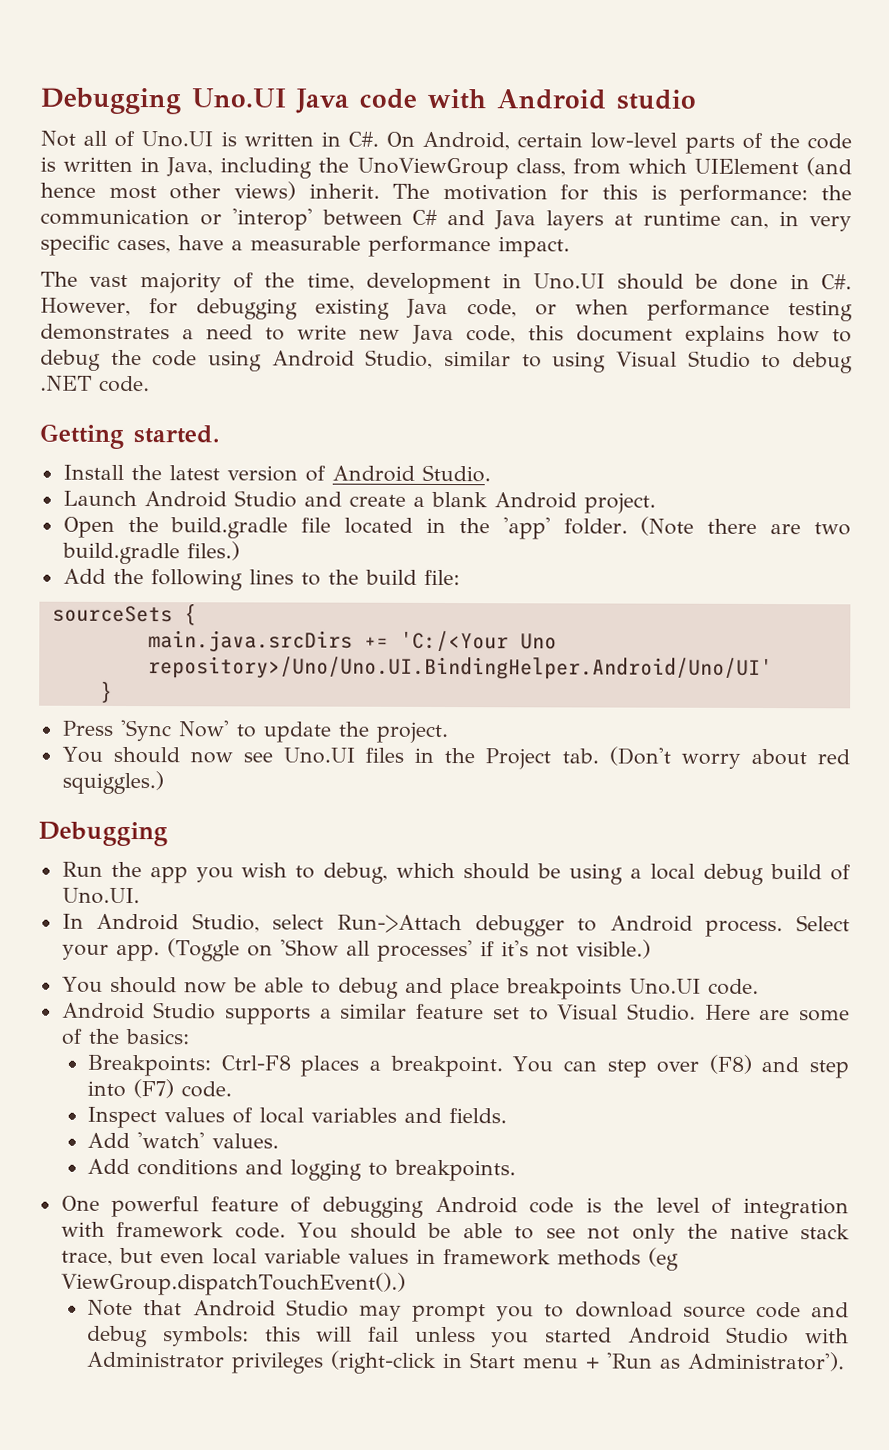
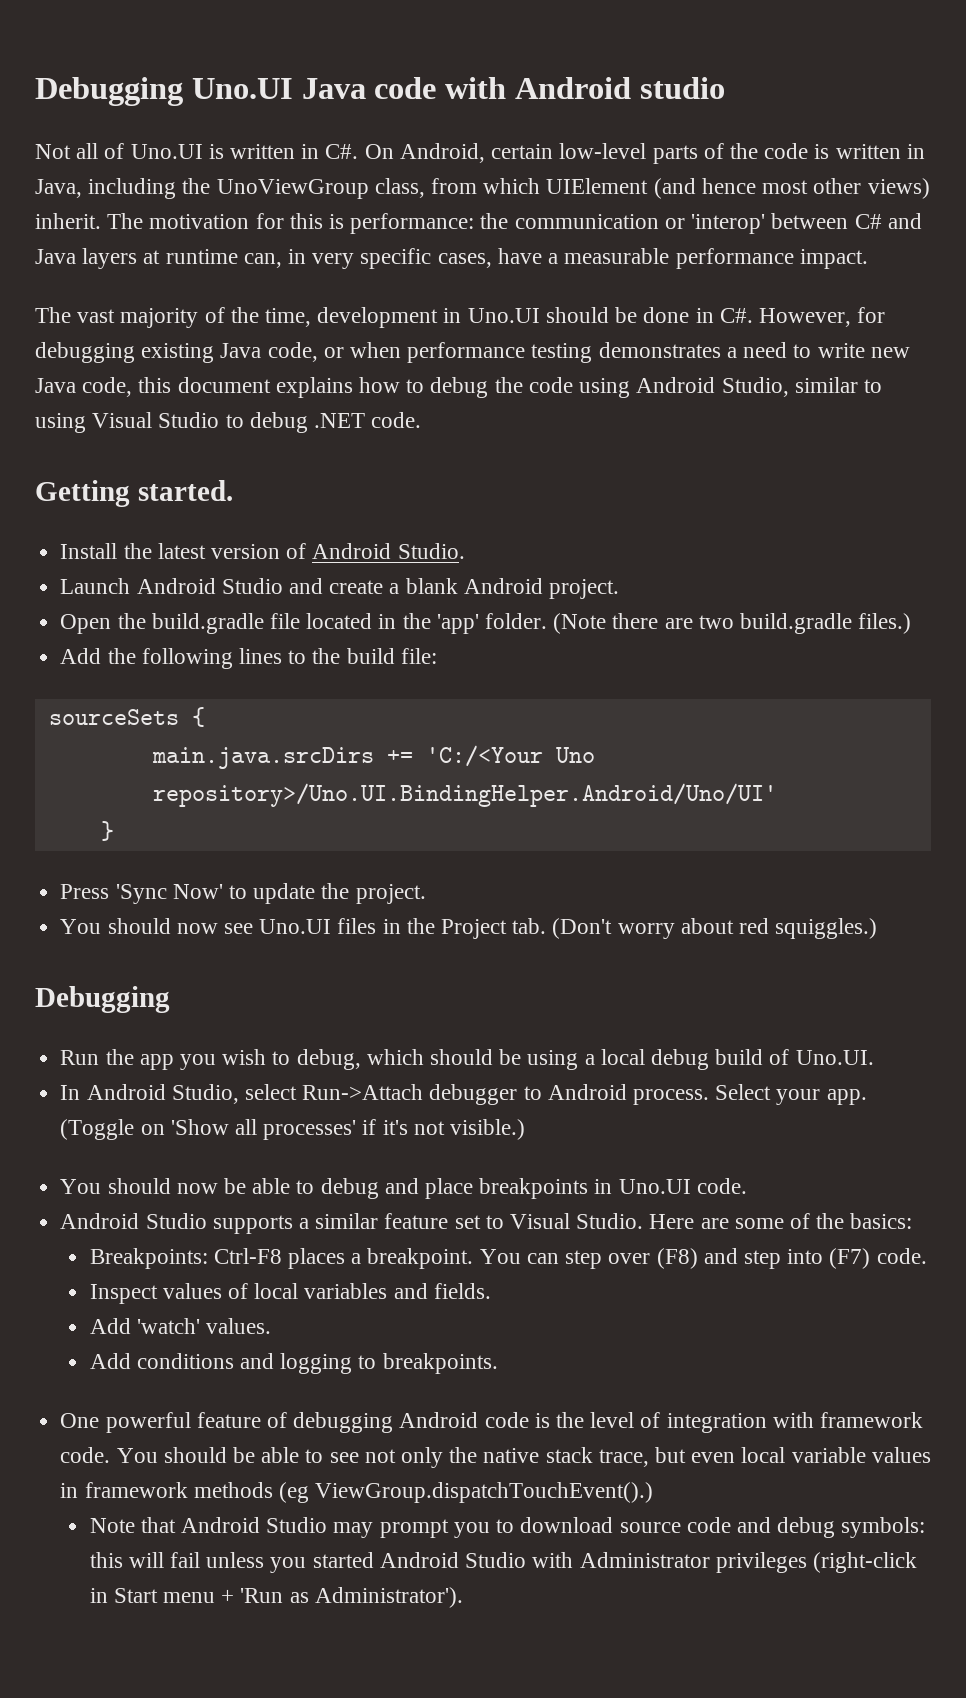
- main.java.srcDirs += 'C:/<Your Uno repository>/Uno/Uno.UI.BindingHelper.Android/Uno/UI'
+ main.java.srcDirs += 'C:/<Your Uno repository>/Uno.UI.BindingHelper.Android/Uno/UI'
- You should now be able to debug and place breakpoints Uno.UI code.
+ You should now be able to debug and place breakpoints in Uno.UI code.

